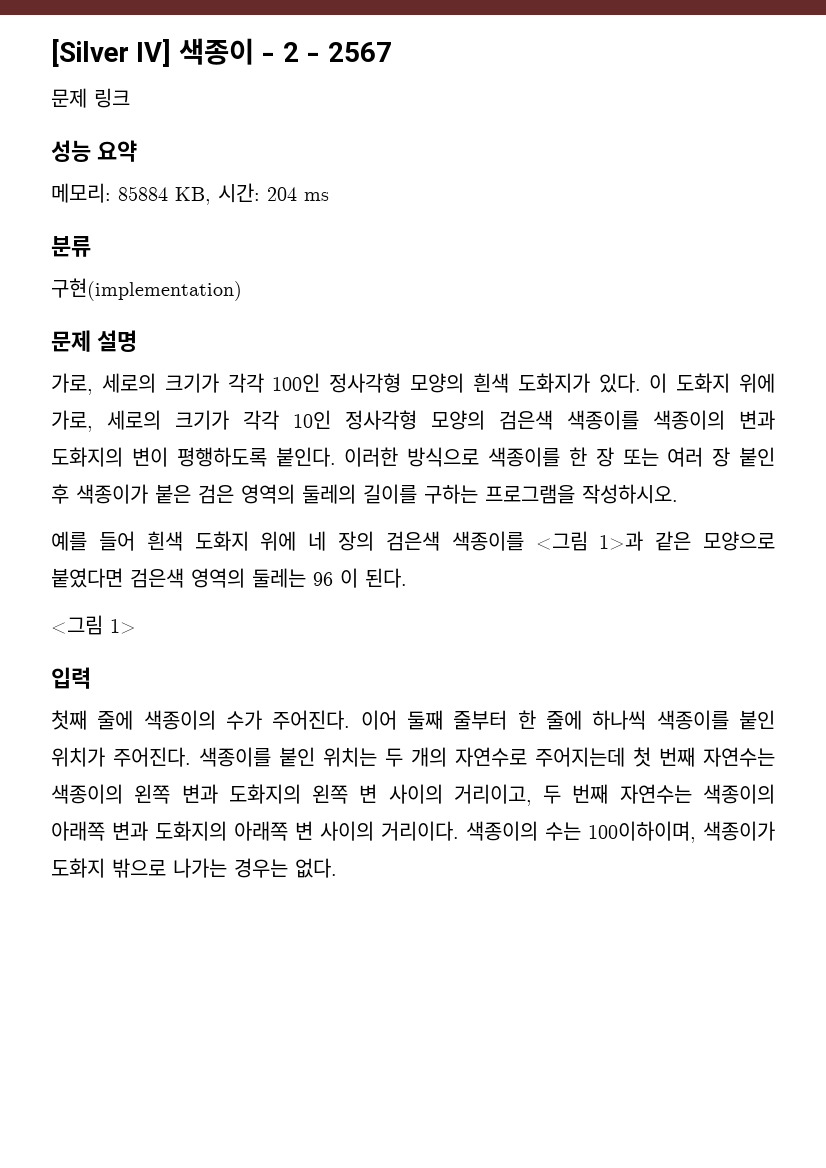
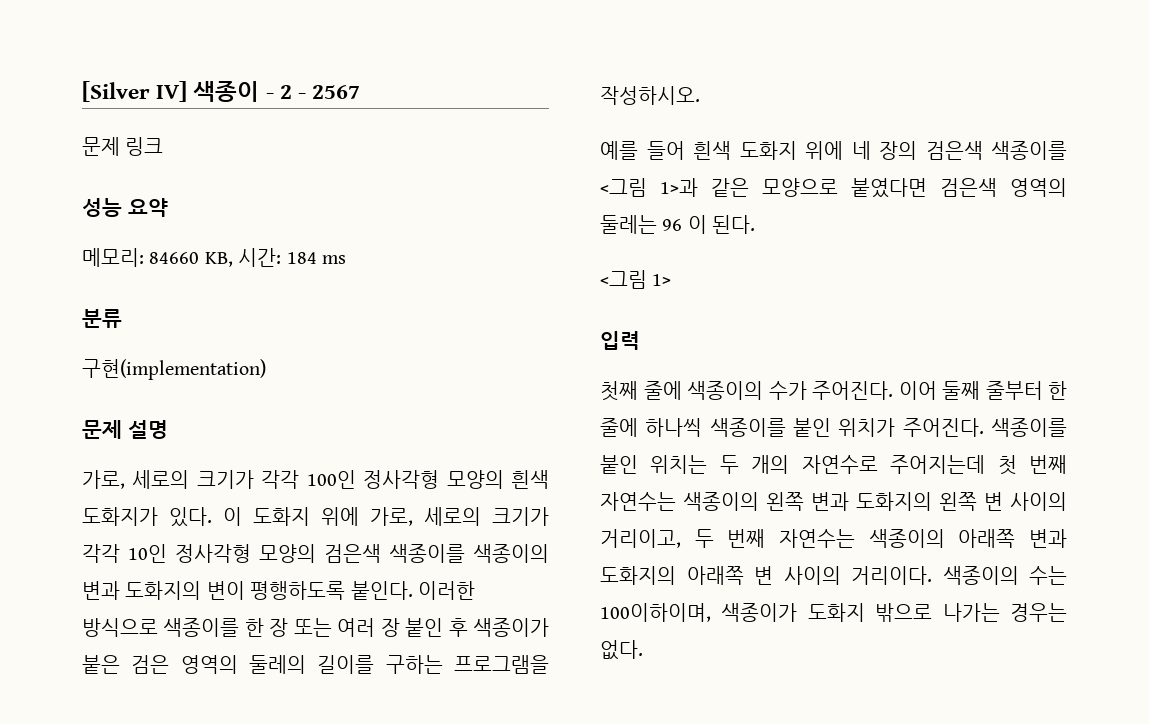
- 메모리: 85884 KB, 시간: 204 ms
+ 메모리: 84660 KB, 시간: 184 ms

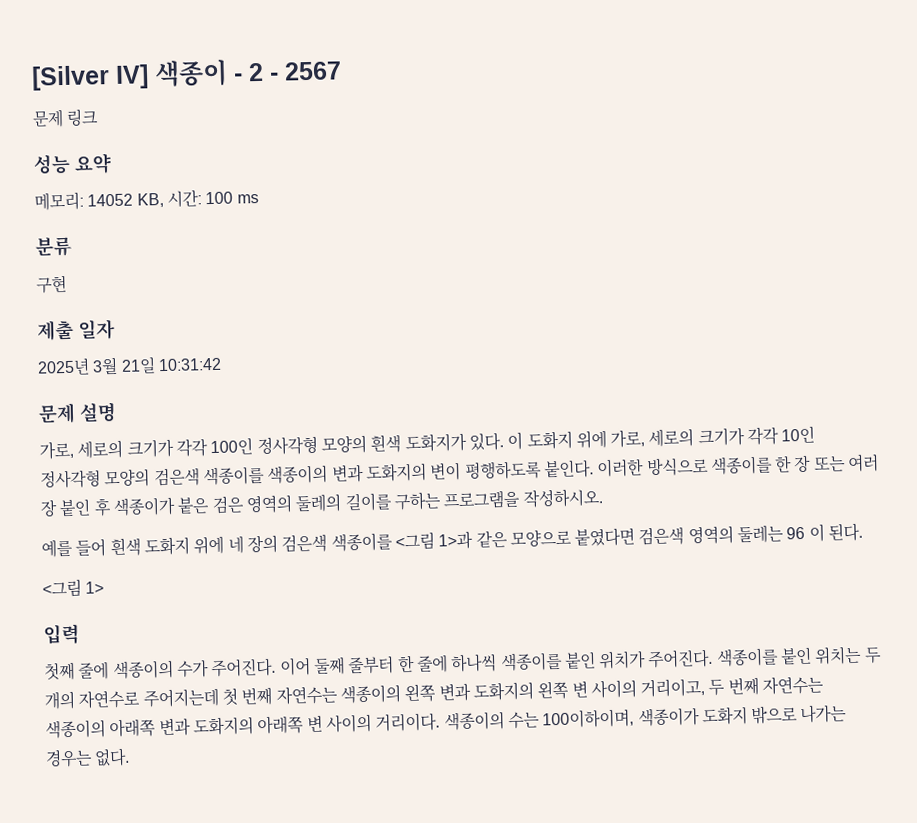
- 메모리: 84660 KB, 시간: 184 ms
+ 메모리: 14052 KB, 시간: 100 ms
- 구현(implementation)
+ 구현
+ 제출 일자
+ 2025년 3월 21일 10:31:42

